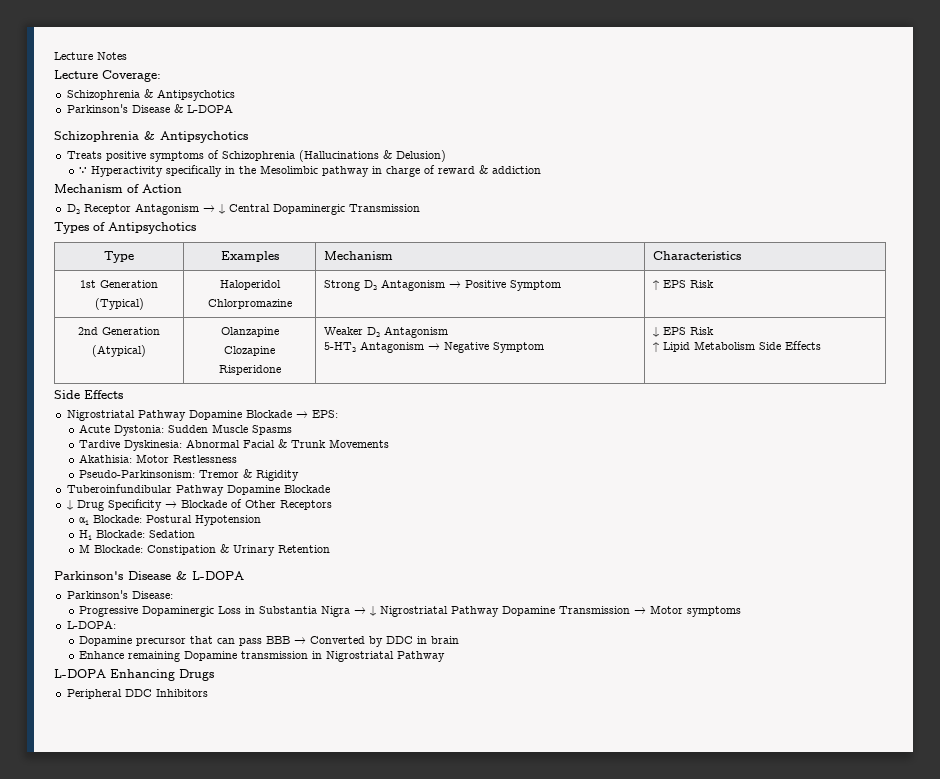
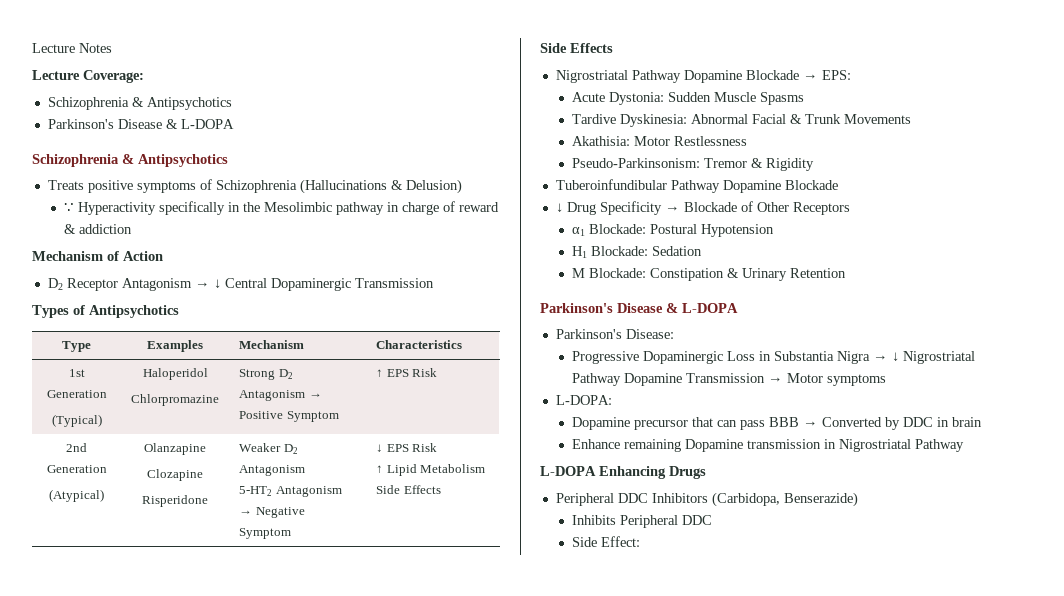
- Peripheral DDC Inhibitors
+ Peripheral DDC Inhibitors (Carbidopa, Benserazide)
+ Inhibits Peripheral DDC
+ Side Effect:

